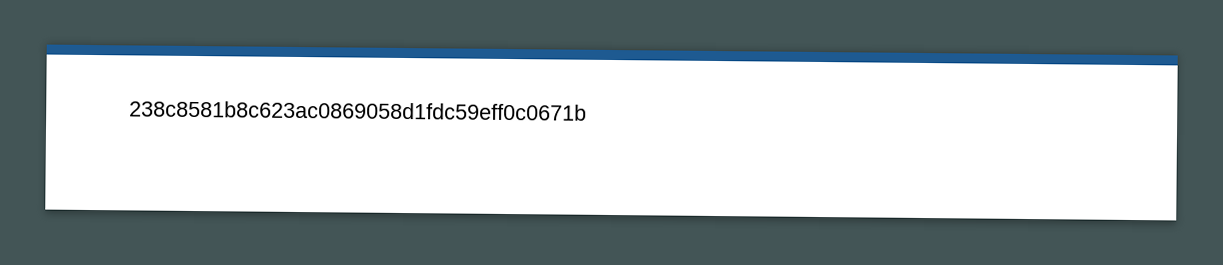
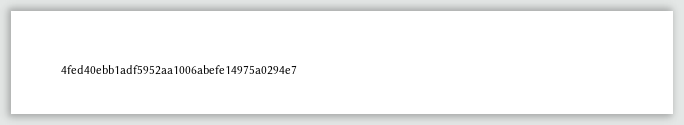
- 238c8581b8c623ac0869058d1fdc59eff0c0671b
+ 4fed40ebb1adf5952aa1006abefe14975a0294e7

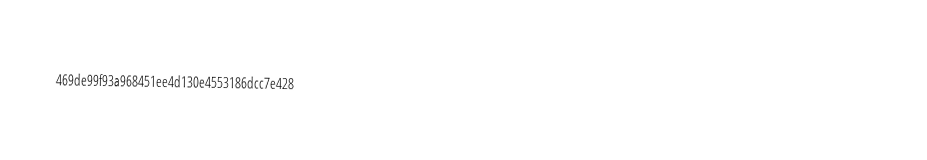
- 4fed40ebb1adf5952aa1006abefe14975a0294e7
+ 469de99f93a968451ee4d130e4553186dcc7e428

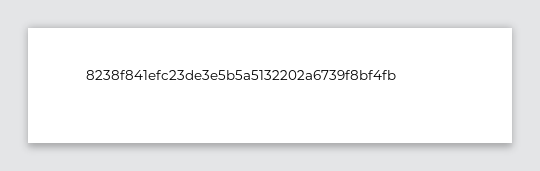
- 469de99f93a968451ee4d130e4553186dcc7e428
+ 8238f841efc23de3e5b5a5132202a6739f8bf4fb

